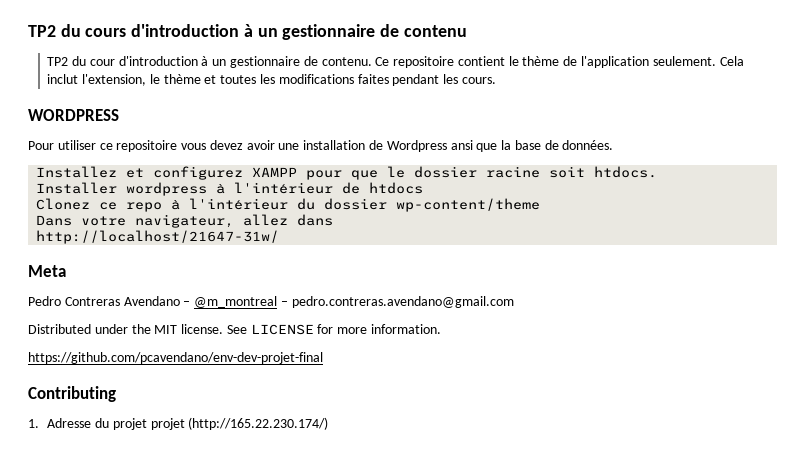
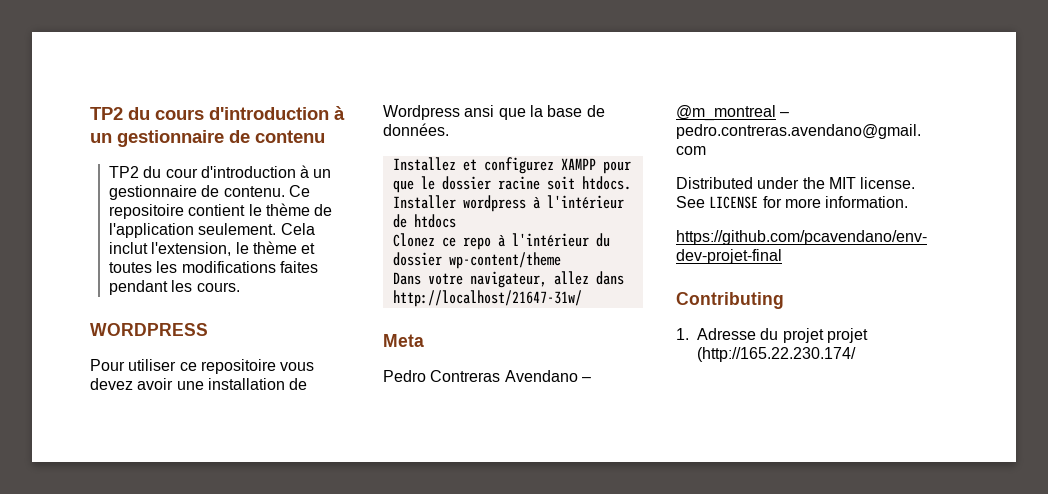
- 1. Adresse du projet projet (http://165.22.230.174/)
+ 1. Adresse du projet projet (http://165.22.230.174/

